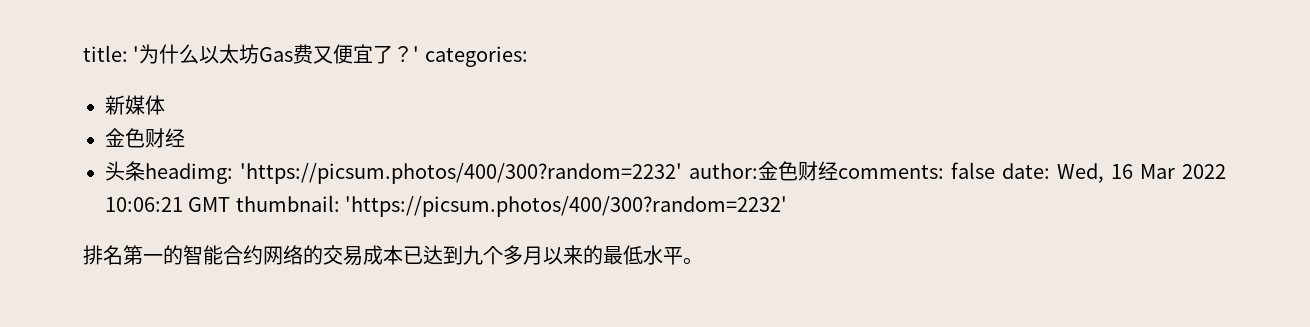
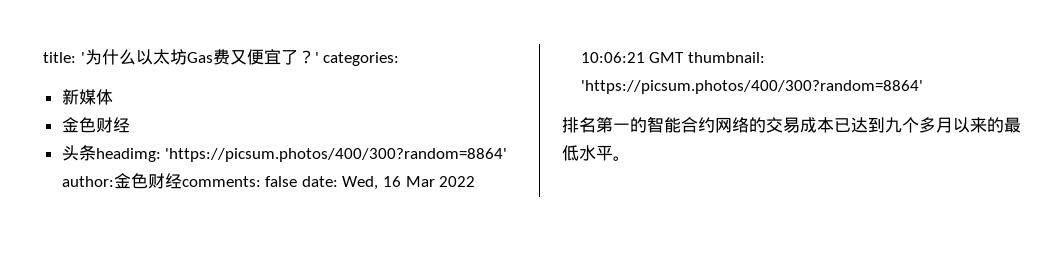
- 头条headimg: 'https://picsum.photos/400/300?random=2232' author:金色财经comments: false date: Wed, 16 Mar 2022 10:06:21 GMT thumbnail: 'https://picsum.photos/400/300?random=2232'
+ 头条headimg: 'https://picsum.photos/400/300?random=8864' author:金色财经comments: false date: Wed, 16 Mar 2022 10:06:21 GMT thumbnail: 'https://picsum.photos/400/300?random=8864'

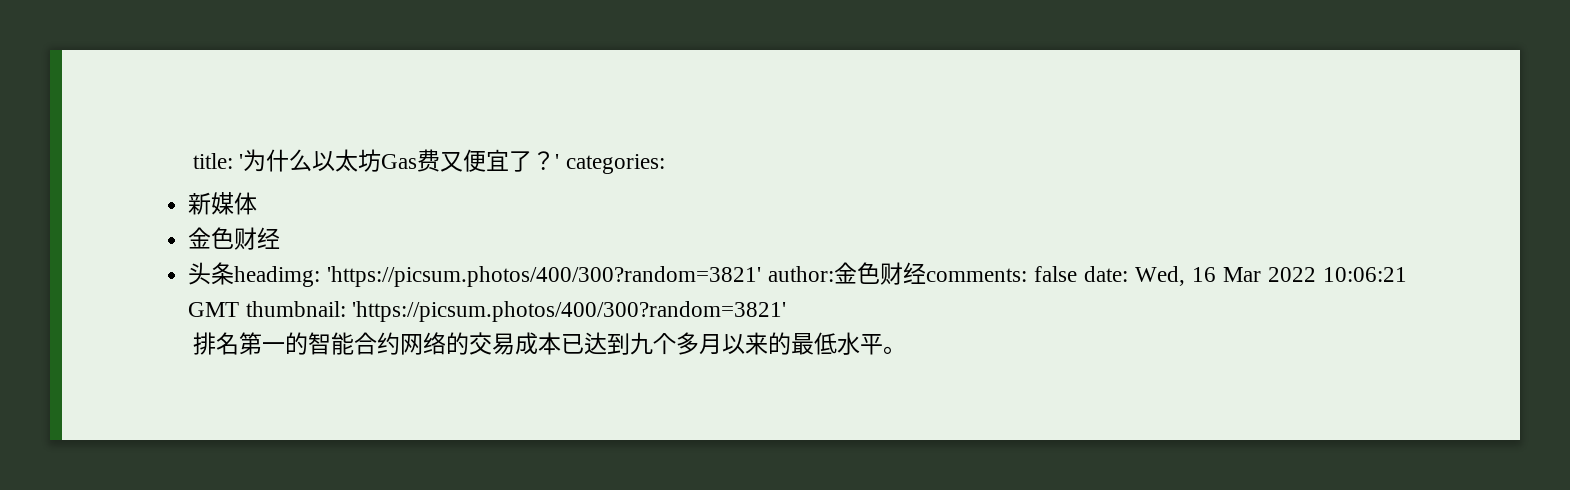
- 头条headimg: 'https://picsum.photos/400/300?random=8864' author:金色财经comments: false date: Wed, 16 Mar 2022 10:06:21 GMT thumbnail: 'https://picsum.photos/400/300?random=8864'
+ 头条headimg: 'https://picsum.photos/400/300?random=3821' author:金色财经comments: false date: Wed, 16 Mar 2022 10:06:21 GMT thumbnail: 'https://picsum.photos/400/300?random=3821'

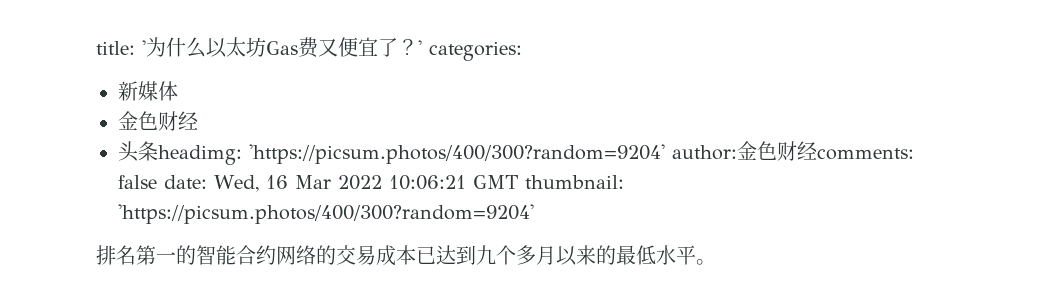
- 头条headimg: 'https://picsum.photos/400/300?random=3821' author:金色财经comments: false date: Wed, 16 Mar 2022 10:06:21 GMT thumbnail: 'https://picsum.photos/400/300?random=3821'
+ 头条headimg: 'https://picsum.photos/400/300?random=9204' author:金色财经comments: false date: Wed, 16 Mar 2022 10:06:21 GMT thumbnail: 'https://picsum.photos/400/300?random=9204'

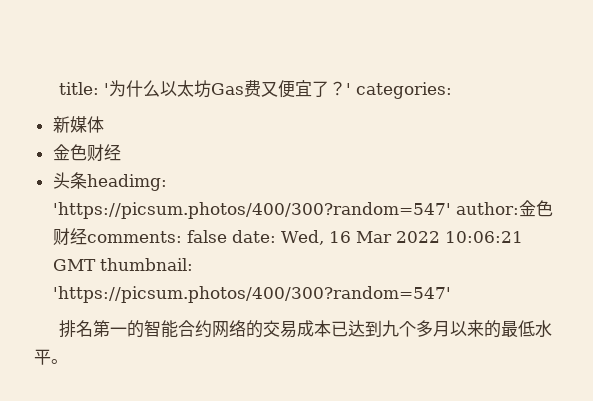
- 头条headimg: 'https://picsum.photos/400/300?random=9204' author:金色财经comments: false date: Wed, 16 Mar 2022 10:06:21 GMT thumbnail: 'https://picsum.photos/400/300?random=9204'
+ 头条headimg: 'https://picsum.photos/400/300?random=547' author:金色财经comments: false date: Wed, 16 Mar 2022 10:06:21 GMT thumbnail: 'https://picsum.photos/400/300?random=547'

